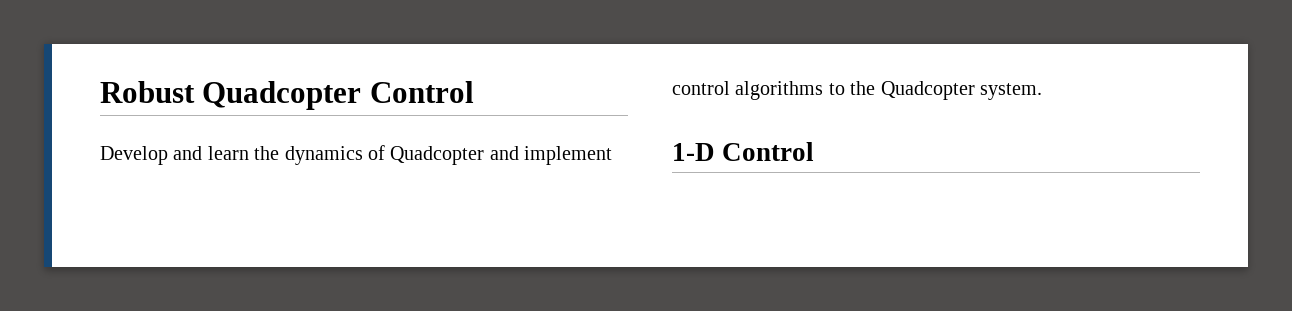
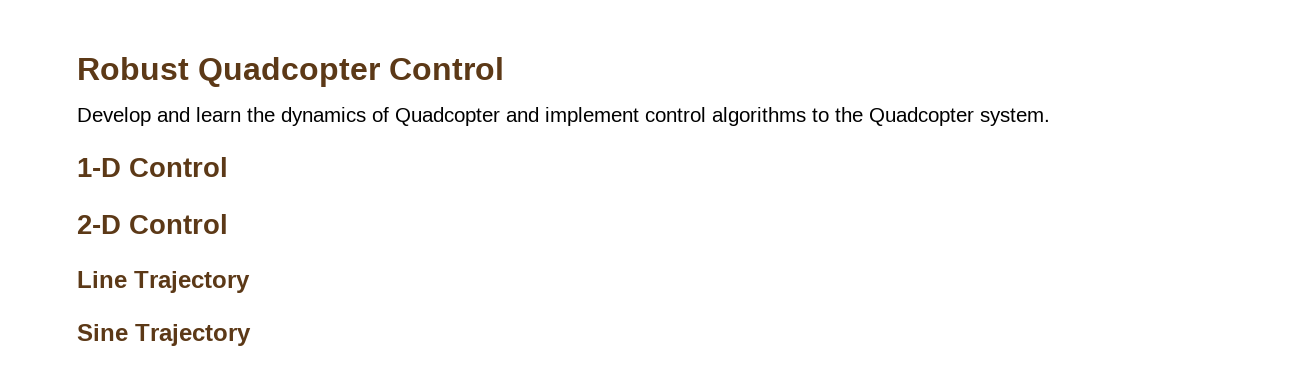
+ 2-D Control
+ Line Trajectory
+ Sine Trajectory

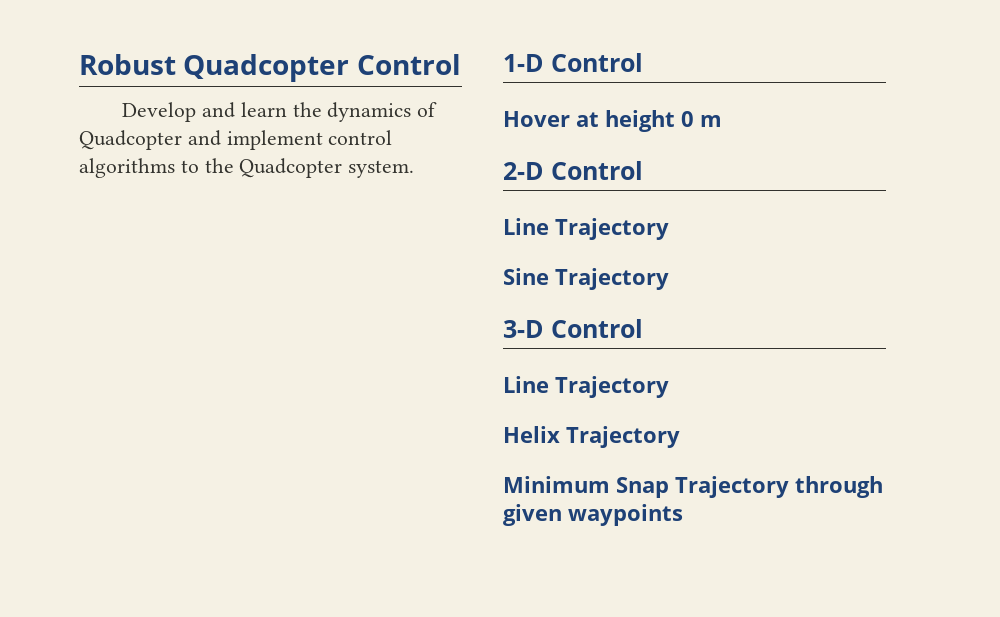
+ Hover at height 0 m
+ 3-D Control
+ Line Trajectory
+ Helix Trajectory
+ Minimum Snap Trajectory through given waypoints

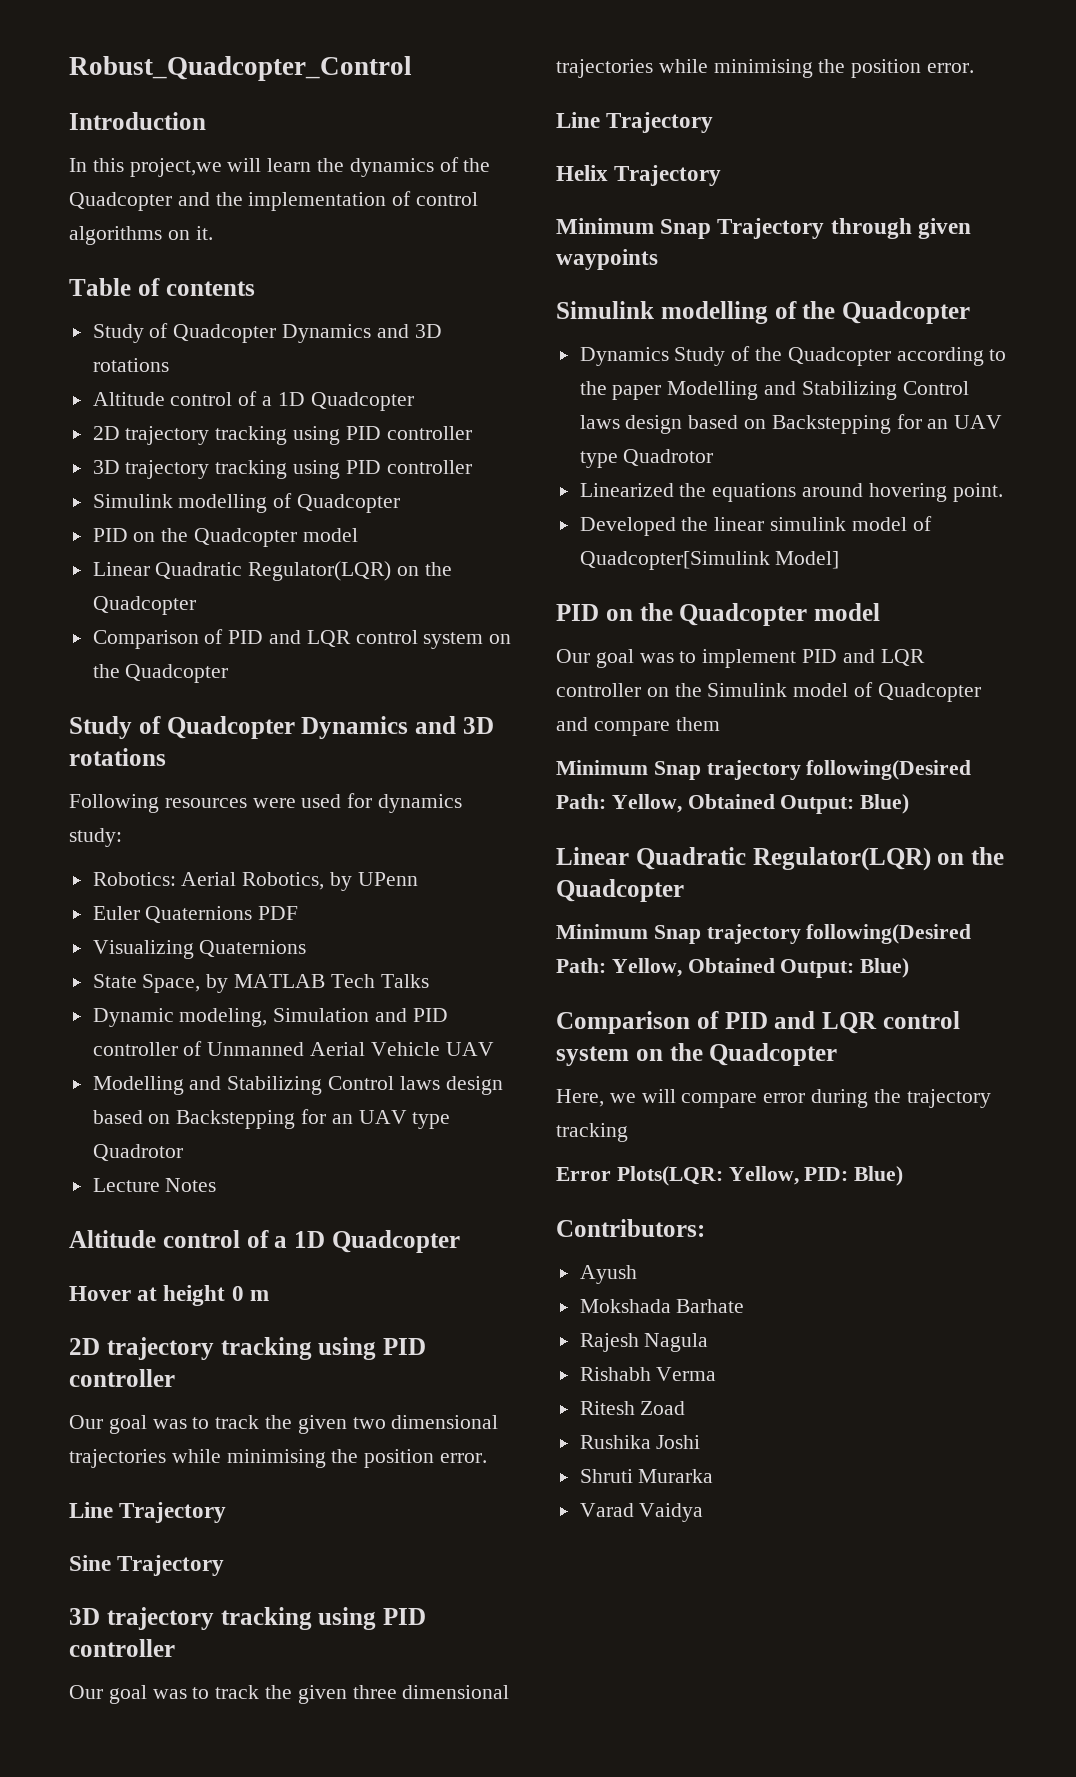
- Robust Quadcopter Control
- Develop and learn the dynamics of Quadcopter and implement control algorithms to the Quadcopter system.
- 1-D Control
+ Robust_Quadcopter_Control
+ Introduction
+ In this project,we will learn the dynamics of the Quadcopter and the implementation of control algorithms on it.
+ Table of contents
+ Study of Quadcopter Dynamics and 3D rotations
+ Altitude control of a 1D Quadcopter
+ 2D trajectory tracking using PID controller
+ 3D trajectory tracking using PID controller
+ Simulink modelling of Quadcopter
+ PID on the Quadcopter model
+ Linear Quadratic Regulator(LQR) on the Quadcopter
+ Comparison of PID and LQR control system on the Quadcopter
+ Study of Quadcopter Dynamics and 3D rotations
+ Following resources were used for dynamics study:
+ Robotics: Aerial Robotics, by UPenn
+ Euler Quaternions PDF
+ Visualizing Quaternions
+ State Space, by MATLAB Tech Talks
+ Dynamic modeling, Simulation and PID controller of Unmanned Aerial Vehicle UAV
+ Modelling and Stabilizing Control laws design based on Backstepping for an UAV type Quadrotor
+ Lecture Notes
+ Altitude control of a 1D Quadcopter
  Hover at height 0 m
- 2-D Control
+ 2D trajectory tracking using PID controller
+ Our goal was to track the given two dimensional trajectories while minimising the position error.
  Line Trajectory
  Sine Trajectory
- 3-D Control
+ 3D trajectory tracking using PID controller
+ Our goal was to track the given three dimensional trajectories while minimising the position error.
+ Simulink modelling of the Quadcopter
+ Dynamics Study of the Quadcopter according to the paper Modelling and Stabilizing Control laws design based on Backstepping for an UAV type Quadrotor
+ Linearized the equations around hovering point.
+ Developed the linear simulink model of Quadcopter[Simulink Model]
+ PID on the Quadcopter model
+ Our goal was to implement PID and LQR controller on the Simulink model of Quadcopter and compare them
+ Minimum Snap trajectory following(Desired Path: Yellow, Obtained Output: Blue)
+ Linear Quadratic Regulator(LQR) on the Quadcopter
+ Minimum Snap trajectory following(Desired Path: Yellow, Obtained Output: Blue)
+ Comparison of PID and LQR control system on the Quadcopter
+ Here, we will compare error during the trajectory tracking
+ Error Plots(LQR: Yellow, PID: Blue)
+ Contributors:
+ Ayush
+ Mokshada Barhate
+ Rajesh Nagula
+ Rishabh Verma
+ Ritesh Zoad
+ Rushika Joshi
+ Shruti Murarka
+ Varad Vaidya

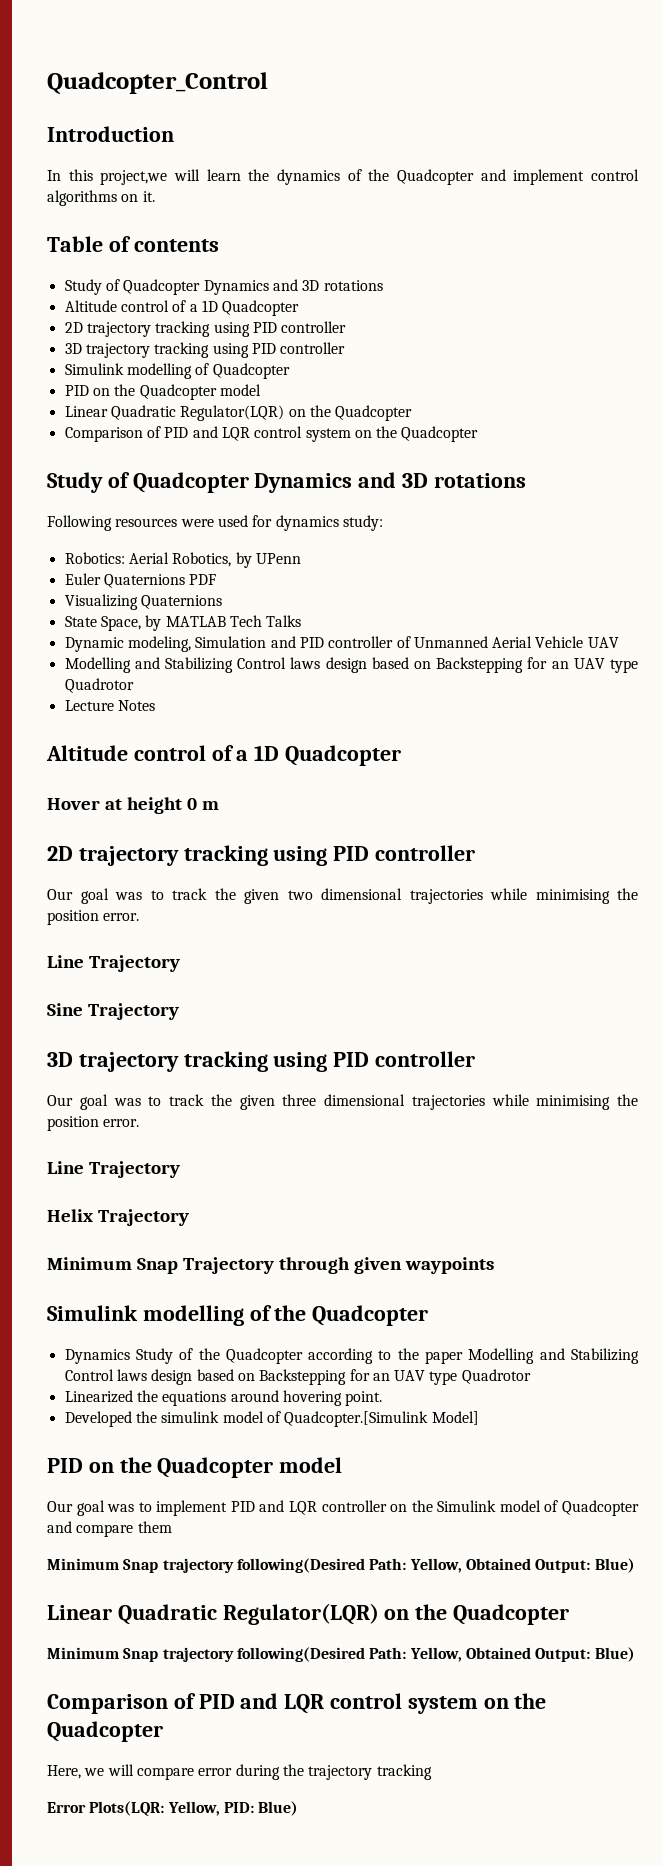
- Robust_Quadcopter_Control
+ Quadcopter_Control
- In this project,we will learn the dynamics of the Quadcopter and the implementation of control algorithms on it.
+ In this project,we will learn the dynamics of the Quadcopter and implement control algorithms on it.
- Developed the linear simulink model of Quadcopter[Simulink Model]
+ Developed the simulink model of Quadcopter.[Simulink Model]
- Contributors:
- Ayush
- Mokshada Barhate
- Rajesh Nagula
- Rishabh Verma
- Ritesh Zoad
- Rushika Joshi
- Shruti Murarka
- Varad Vaidya

